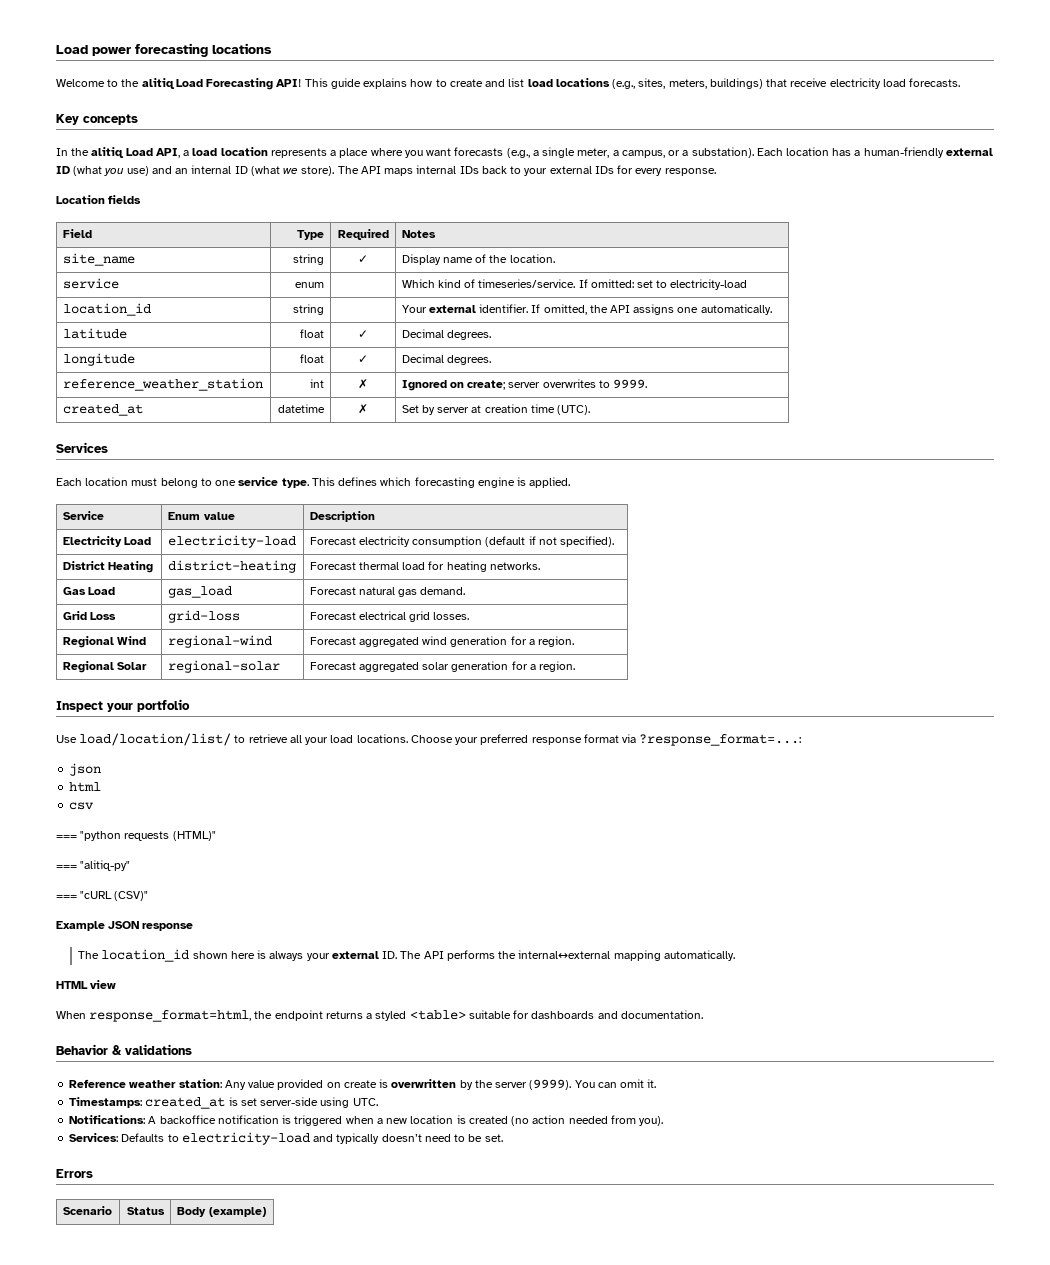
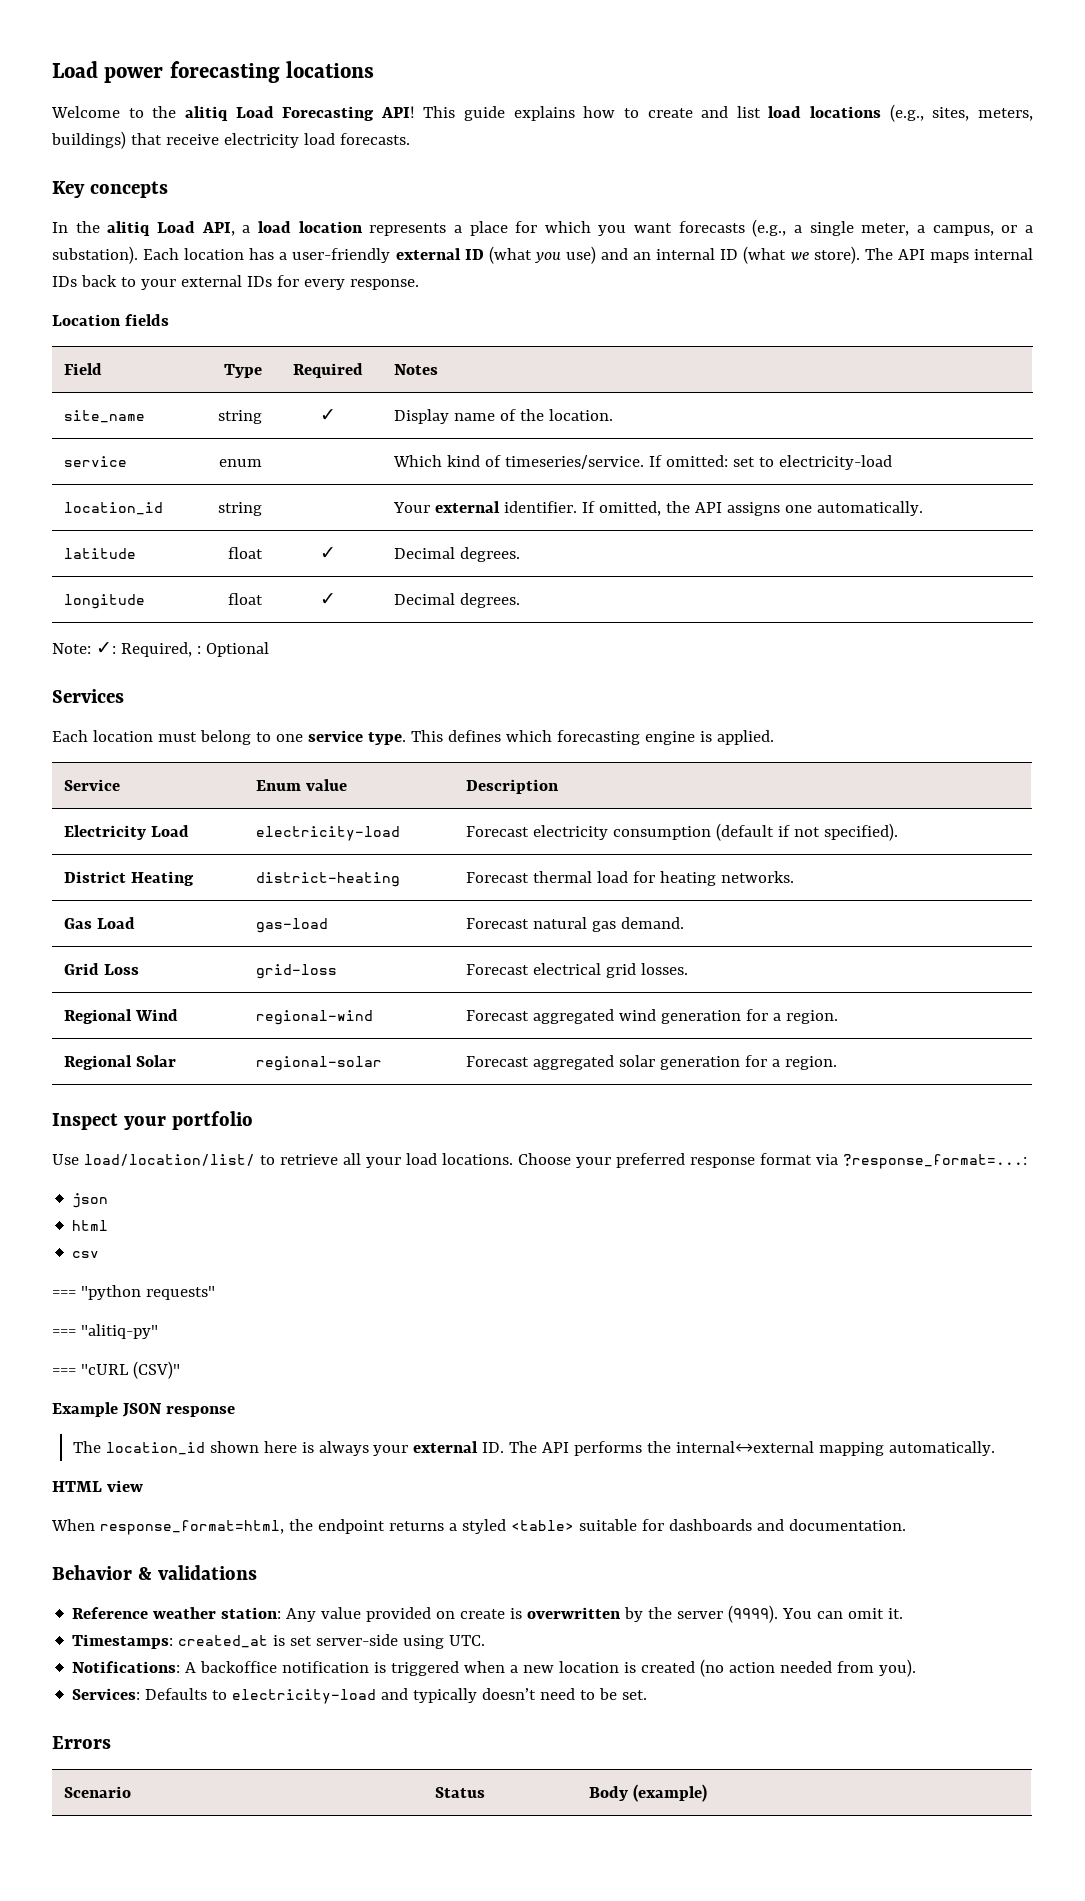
- In the alitiq Load API, a load location represents a place where you want forecasts (e.g., a single meter, a campus, or a substation).
+ In the alitiq Load API, a load location represents a place for which you want forecasts (e.g., a single meter, a campus, or a substation).
- Each location has a human-friendly external ID (what you use) and an internal ID (what we store).
+ Each location has a user-friendly external ID (what you use) and an internal ID (what we store).
- reference_weather_station | int | ✗ | Ignored on create; server overwrites to 9999.
- created_at | datetime | ✗ | Set by server at creation time (UTC).
+ Note: ✓: Required, : Optional
- Gas Load | gas_load | Forecast natural gas demand.
+ Gas Load | gas-load | Forecast natural gas demand.
- === "python requests (HTML)"
+ === "python requests"

